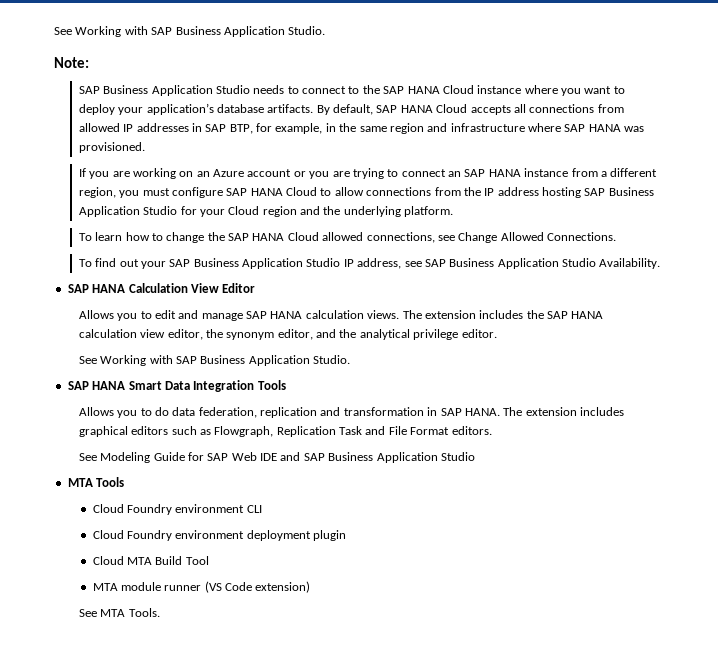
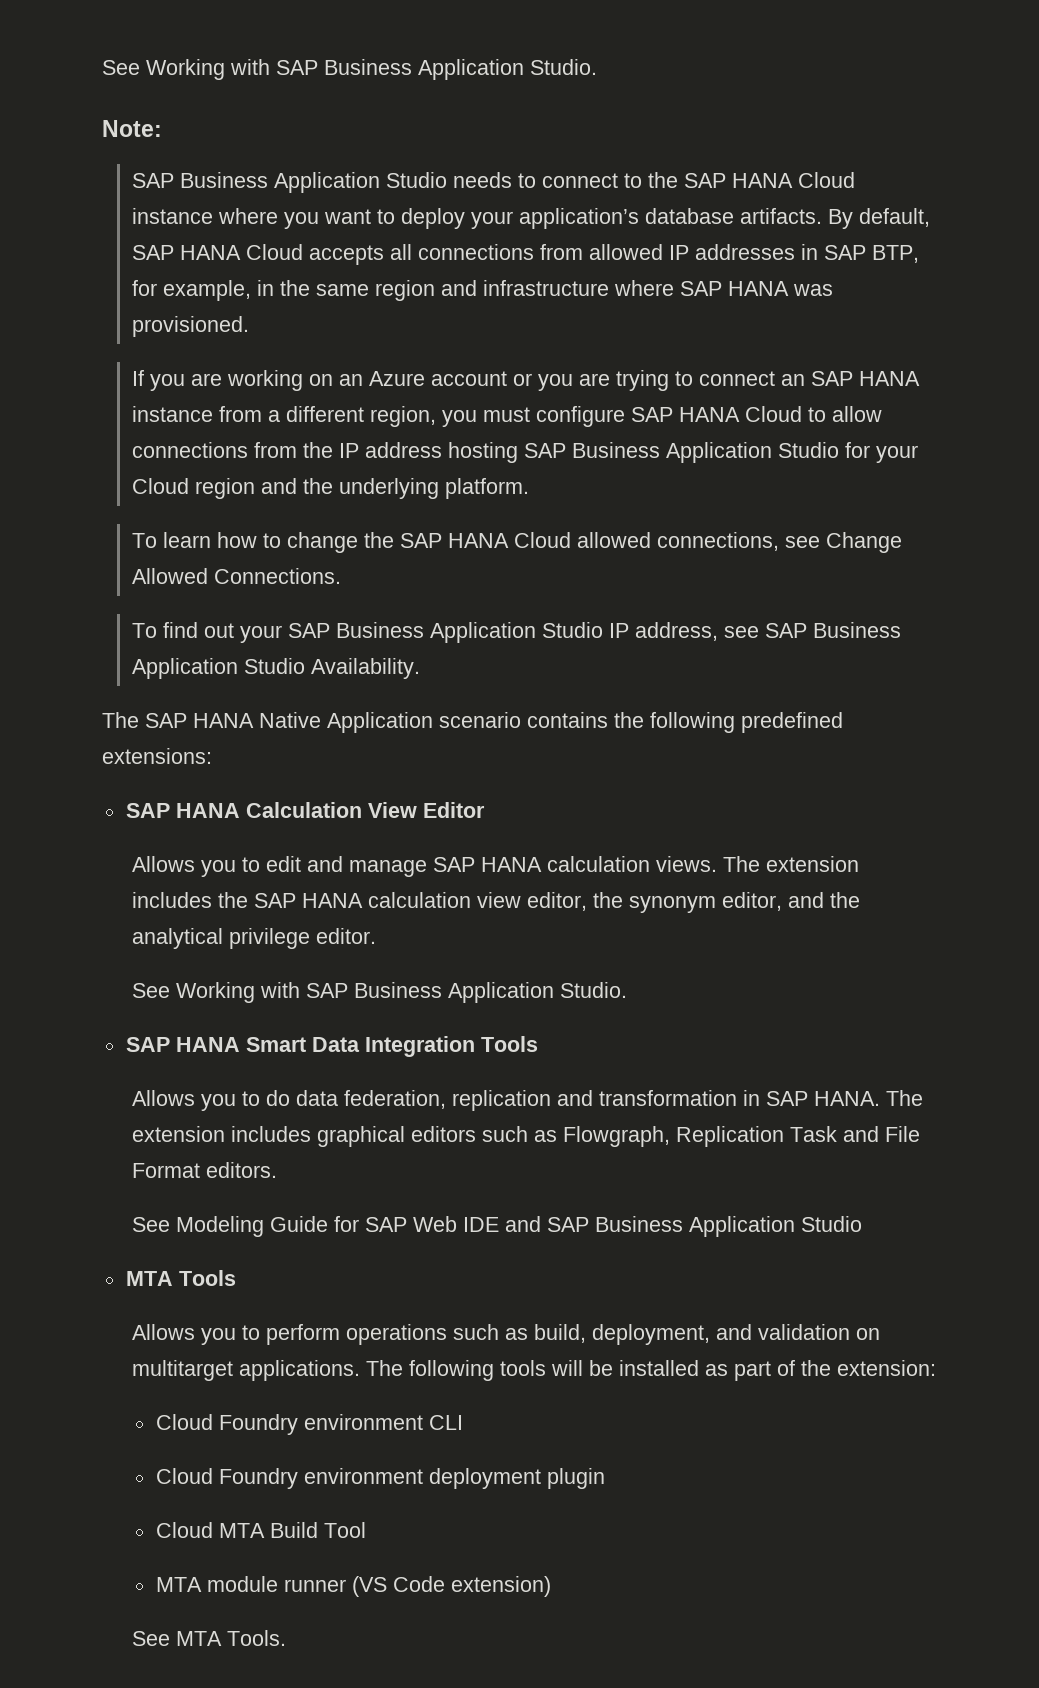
+ The SAP HANA Native Application scenario contains the following predefined extensions:
+ Allows you to perform operations such as build, deployment, and validation on multitarget applications. The following tools will be installed as part of the extension:

